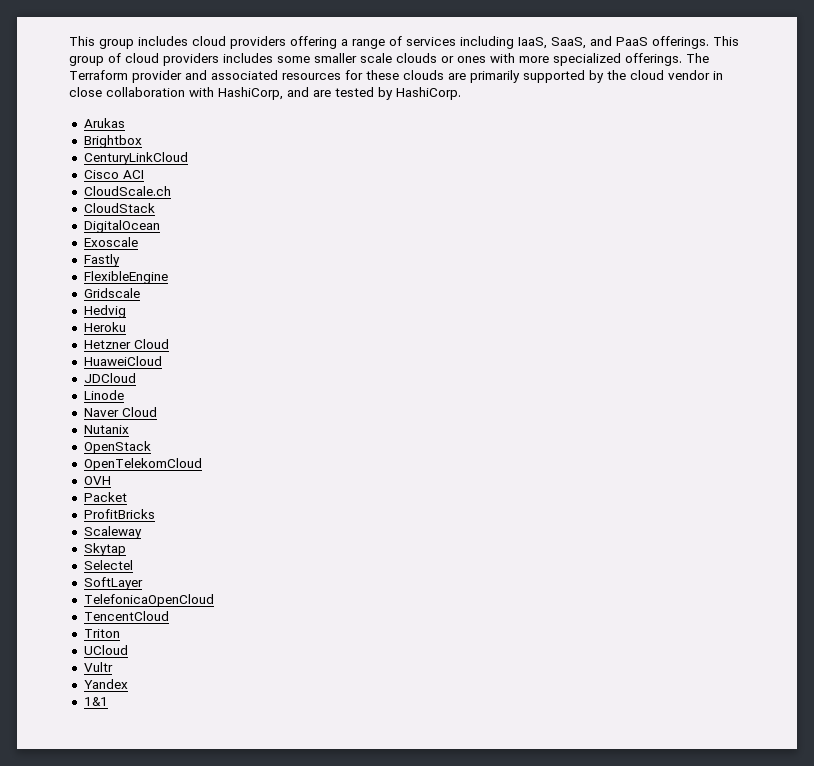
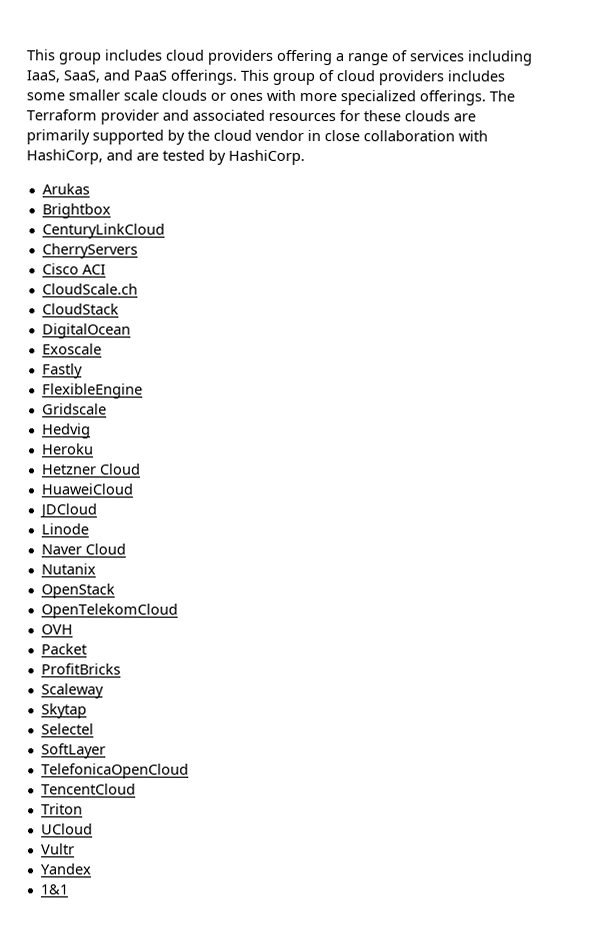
+ CherryServers

